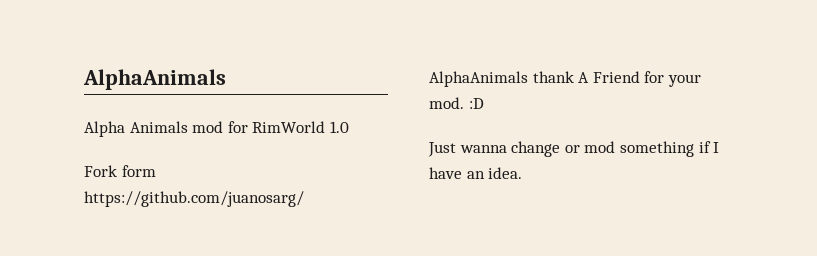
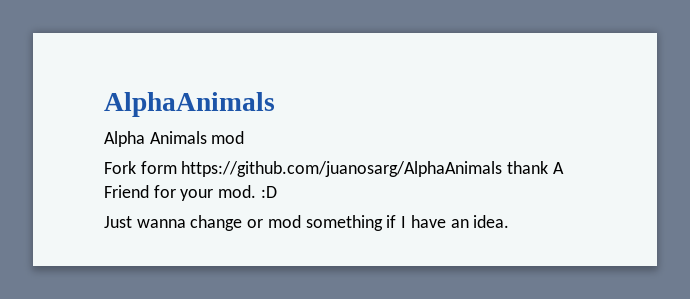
- Alpha Animals mod for RimWorld 1.0
+ Alpha Animals mod

